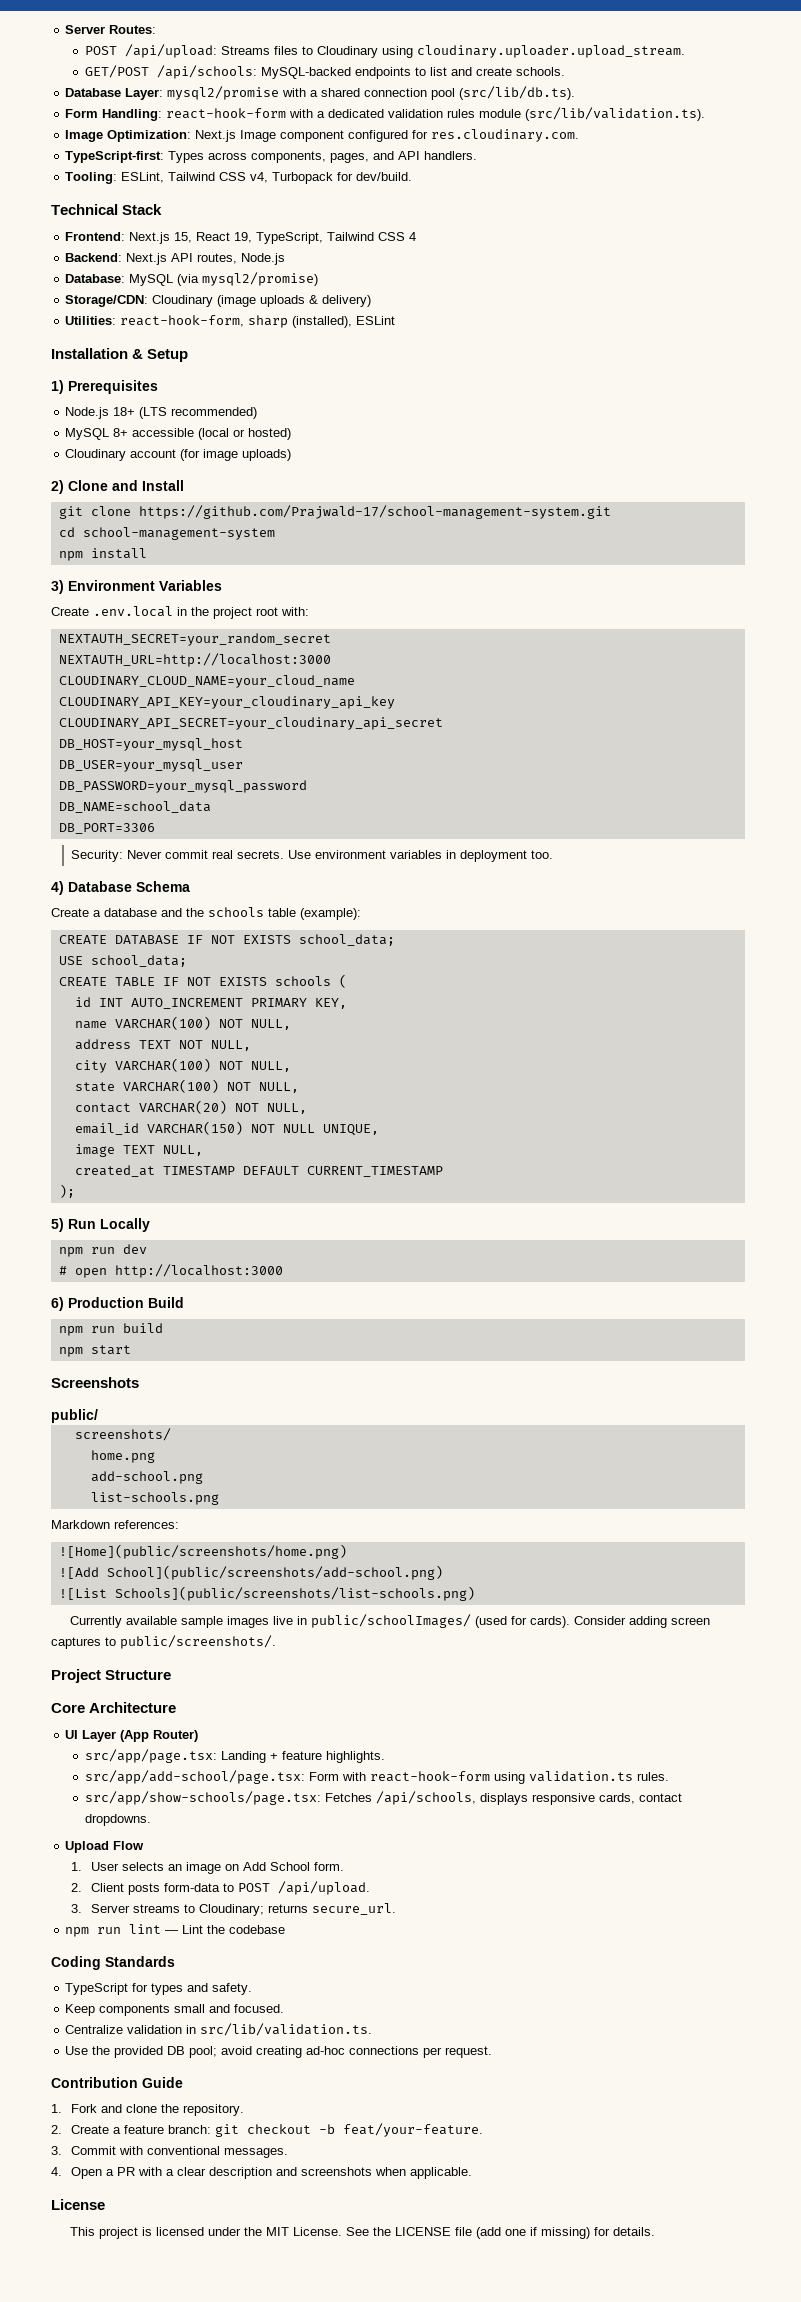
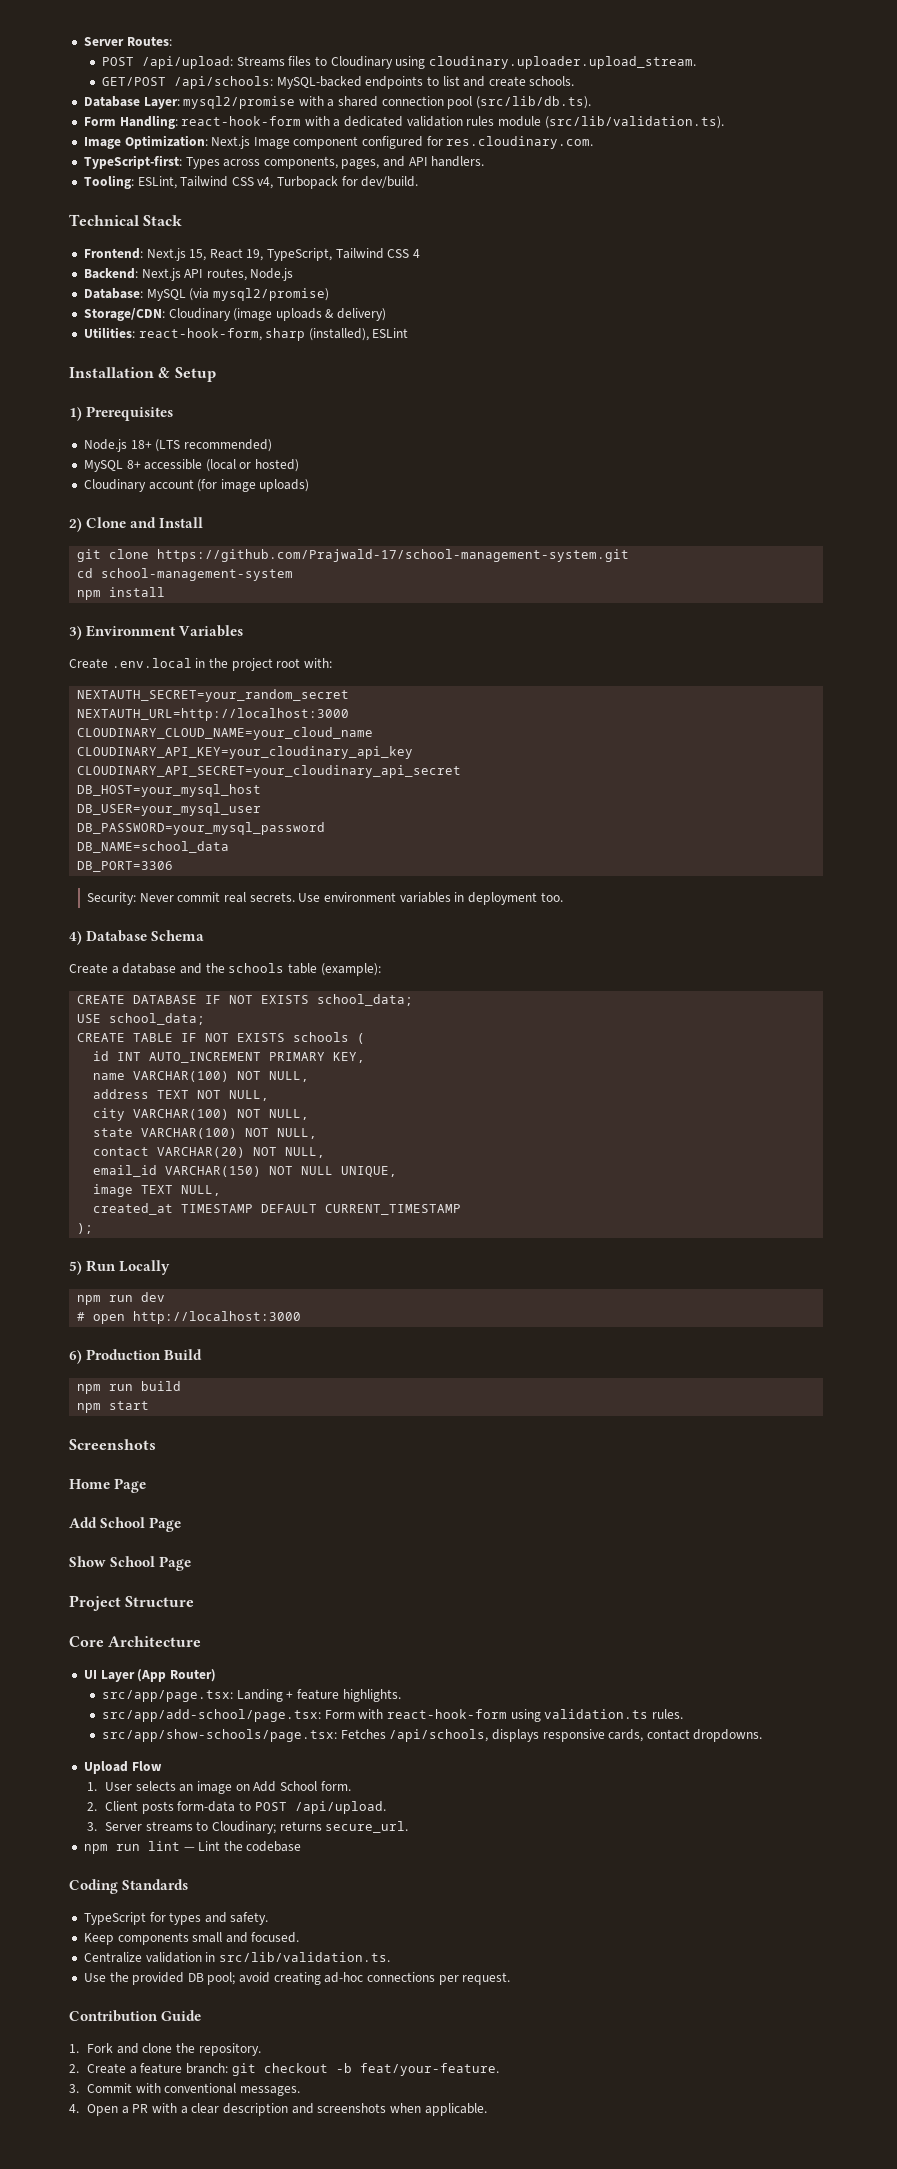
- public/
- screenshots/
- home.png
- add-school.png
- list-schools.png
- Markdown references:
- ![Home](public/screenshots/home.png)
- ![Add School](public/screenshots/add-school.png)
- ![List Schools](public/screenshots/list-schools.png)
- Currently available sample images live in public/schoolImages/ (used for cards). Consider adding screen captures to public/screenshots/.
+ Home Page
+ Add School Page
+ Show School Page
- License
- This project is licensed under the MIT License. See the LICENSE file (add one if missing) for details.

